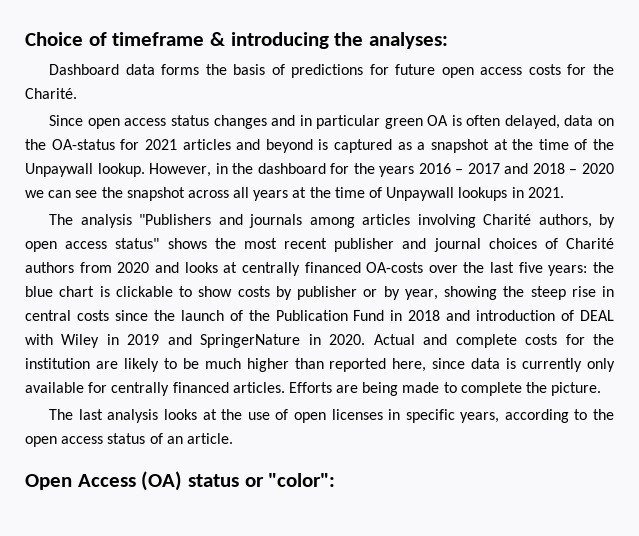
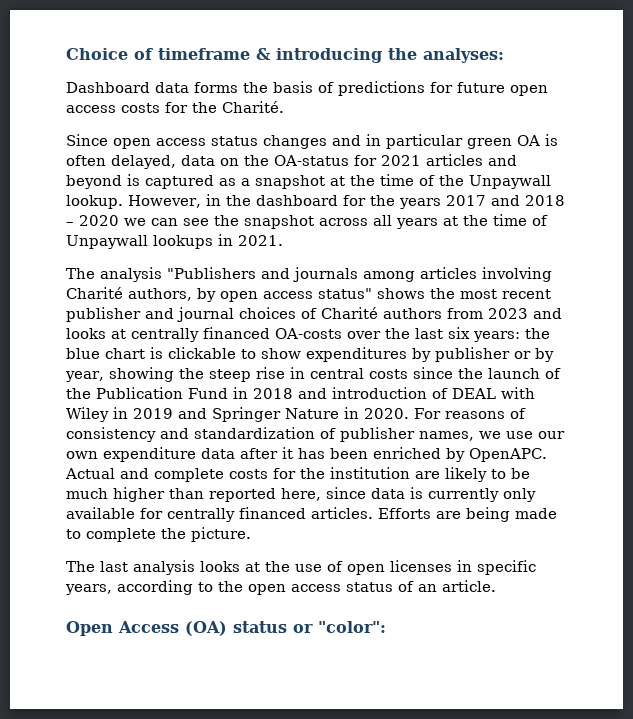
- However, in the dashboard for the years 2016 – 2017 and 2018 – 2020 we can see the snapshot across all years at the time of Unpaywall lookups in 2021.
+ However, in the dashboard for the years 2017 and 2018 – 2020 we can see the snapshot across all years at the time of Unpaywall lookups in 2021.
- The analysis "Publishers and journals among articles involving Charité authors, by open access status" shows the most recent publisher and journal choices of Charité authors from 2020 and looks at centrally financed OA-costs over the last five years:
+ The analysis "Publishers and journals among articles involving Charité authors, by open access status" shows the most recent publisher and journal choices of Charité authors from 2023 and looks at centrally financed OA-costs over the last six years:
- the blue chart is clickable to show costs by publisher or by year, showing the steep rise in central costs since the launch of the Publication Fund in 2018 and introduction of DEAL with Wiley in 2019 and SpringerNature in 2020.
+ the blue chart is clickable to show expenditures by publisher or by year, showing the steep rise in central costs since the launch of the Publication Fund in 2018 and introduction of DEAL with Wiley in 2019 and Springer Nature in 2020. For reasons of consistency and standardization of publisher names, we use our own expenditure data after it has been enriched by OpenAPC.

